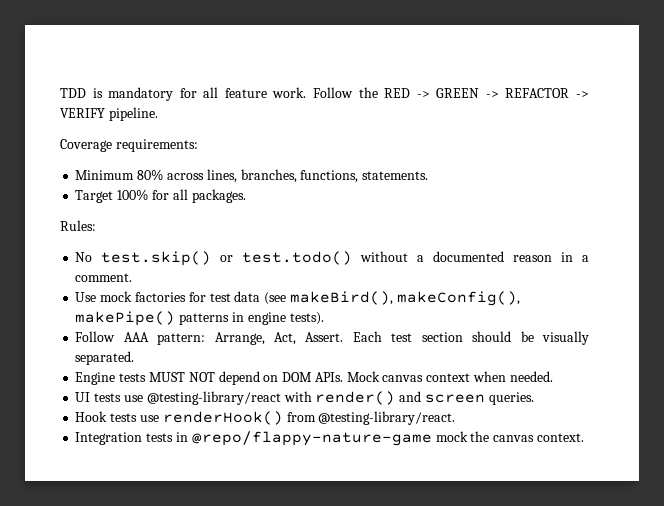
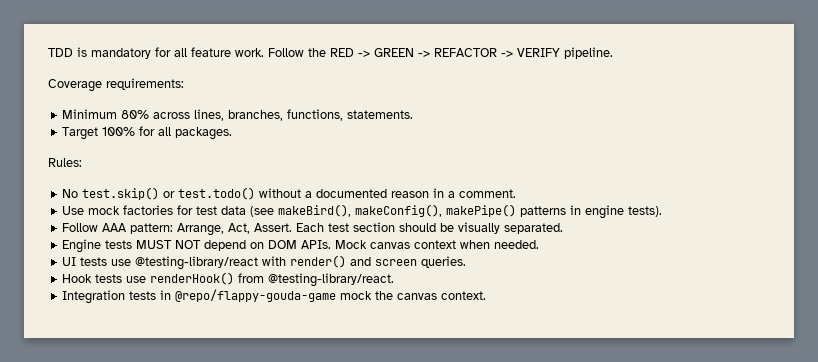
- Integration tests in @repo/flappy-nature-game mock the canvas context.
+ Integration tests in @repo/flappy-gouda-game mock the canvas context.

